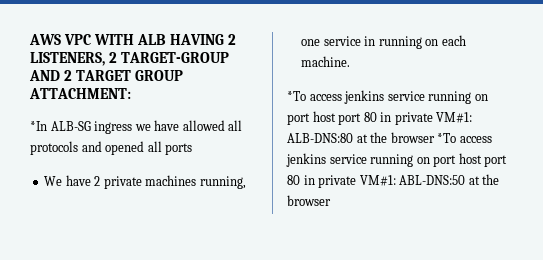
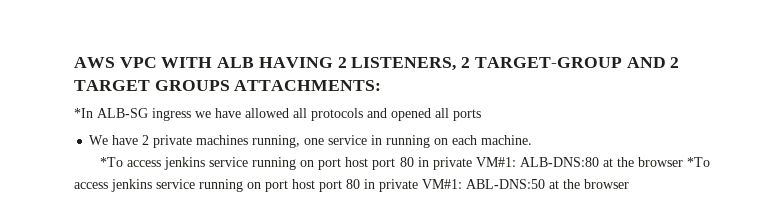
- AWS VPC WITH ALB HAVING 2 LISTENERS, 2 TARGET-GROUP AND 2 TARGET GROUP ATTACHMENT:
+ AWS VPC WITH ALB HAVING 2 LISTENERS, 2 TARGET-GROUP AND 2 TARGET GROUPS ATTACHMENTS:

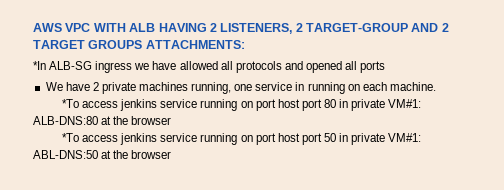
- *To access jenkins service running on port host port 80 in private VM#1: ALB-DNS:80 at the browser *To access jenkins service running on port host port 80 in private VM#1: ABL-DNS:50 at the browser
+ *To access jenkins service running on port host port 80 in private VM#1: ALB-DNS:80 at the browser
+ *To access jenkins service running on port host port 50 in private VM#1: ABL-DNS:50 at the browser

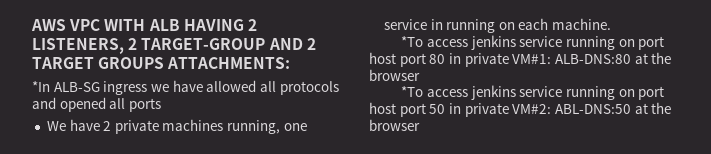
- *To access jenkins service running on port host port 50 in private VM#1: ABL-DNS:50 at the browser
+ *To access jenkins service running on port host port 50 in private VM#2: ABL-DNS:50 at the browser

